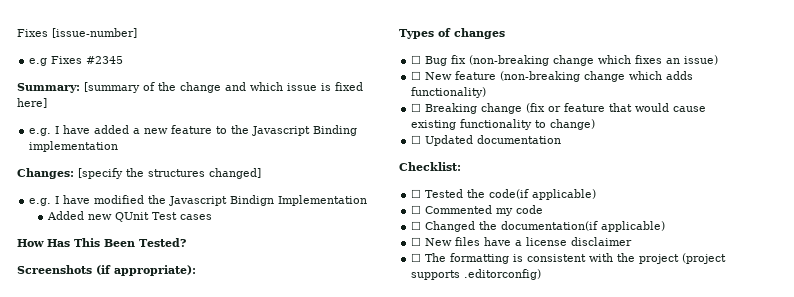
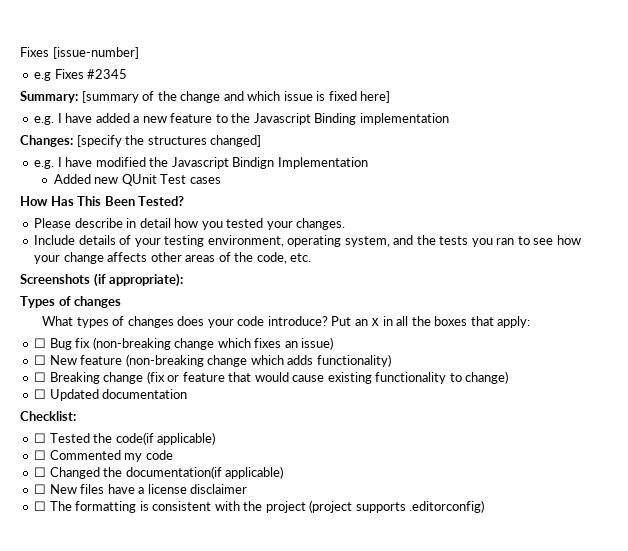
+ Please describe in detail how you tested your changes.
+ Include details of your testing environment, operating system, and the tests you ran to see how your change affects other areas of the code, etc.
+ What types of changes does your code introduce? Put an x in all the boxes that apply:

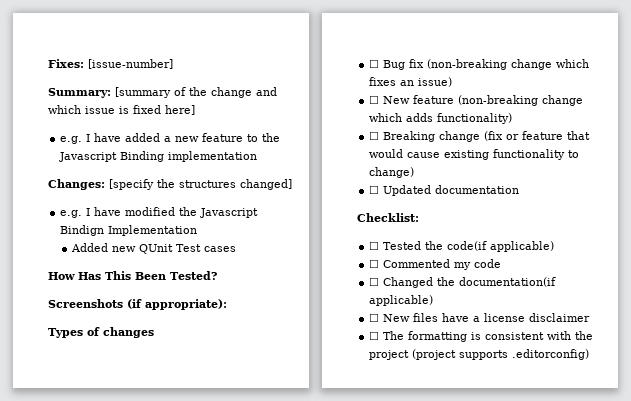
- Fixes [issue-number]
+ Fixes: [issue-number]
- e.g Fixes #2345
- Please describe in detail how you tested your changes.
- Include details of your testing environment, operating system, and the tests you ran to see how your change affects other areas of the code, etc.
- What types of changes does your code introduce? Put an x in all the boxes that apply:

